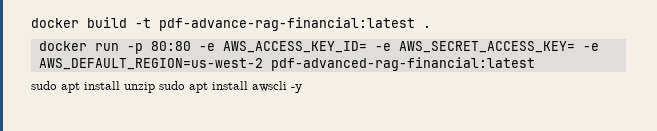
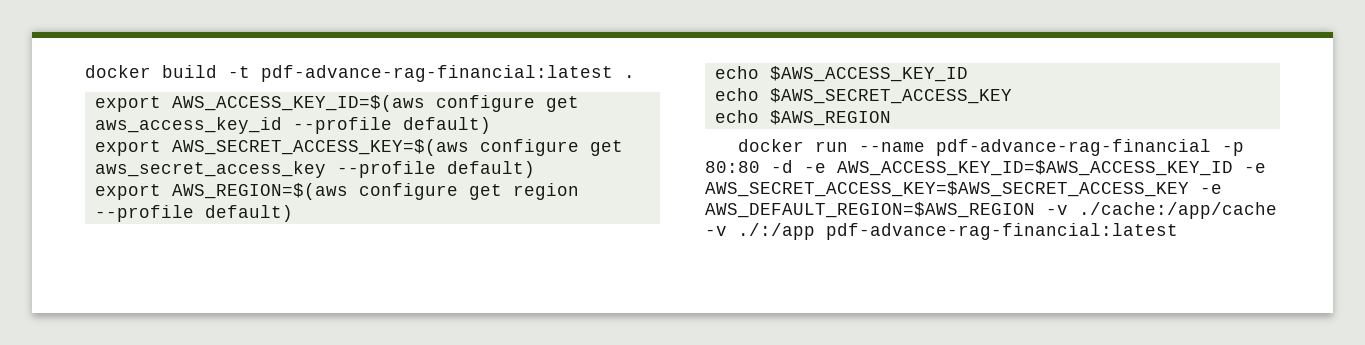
- docker run -p 80:80 -e AWS_ACCESS_KEY_ID= -e AWS_SECRET_ACCESS_KEY= -e AWS_DEFAULT_REGION=us-west-2 pdf-advanced-rag-financial:latest
- sudo apt install unzip sudo apt install awscli -y
+ export AWS_ACCESS_KEY_ID=$(aws configure get aws_access_key_id --profile default)
+ export AWS_SECRET_ACCESS_KEY=$(aws configure get aws_secret_access_key --profile default)
+ export AWS_REGION=$(aws configure get region --profile default)
+ echo $AWS_ACCESS_KEY_ID
+ echo $AWS_SECRET_ACCESS_KEY
+ echo $AWS_REGION
+ docker run --name pdf-advance-rag-financial -p 80:80 -d -e AWS_ACCESS_KEY_ID=$AWS_ACCESS_KEY_ID -e AWS_SECRET_ACCESS_KEY=$AWS_SECRET_ACCESS_KEY -e AWS_DEFAULT_REGION=$AWS_REGION -v ./cache:/app/cache -v ./:/app pdf-advance-rag-financial:latest

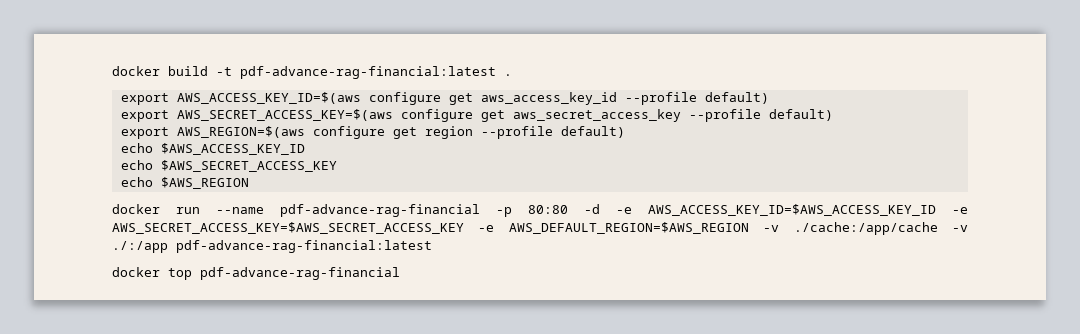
+ docker top pdf-advance-rag-financial

